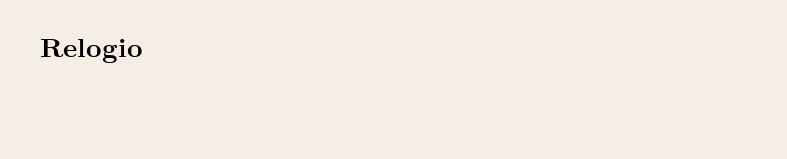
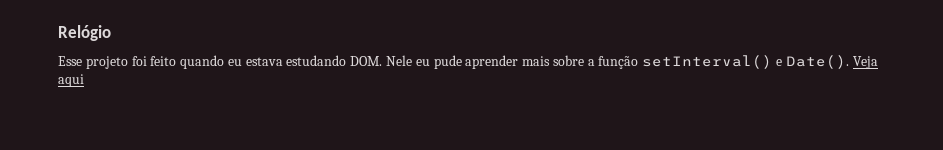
- Relogio
+ Relógio
+ Esse projeto foi feito quando eu estava estudando DOM. Nele eu pude aprender mais sobre a função setInterval() e Date(). Veja aqui

